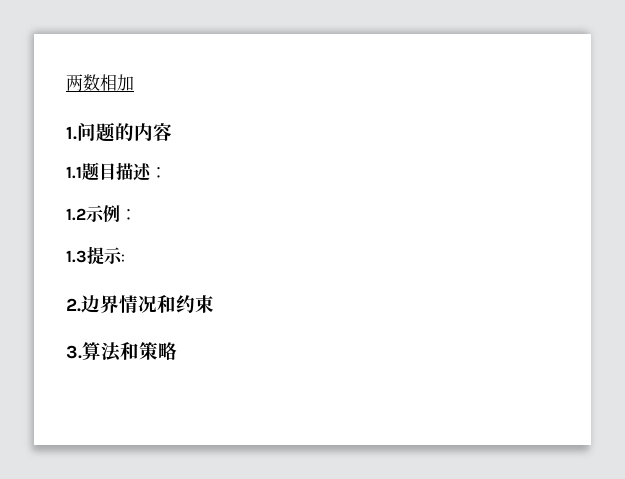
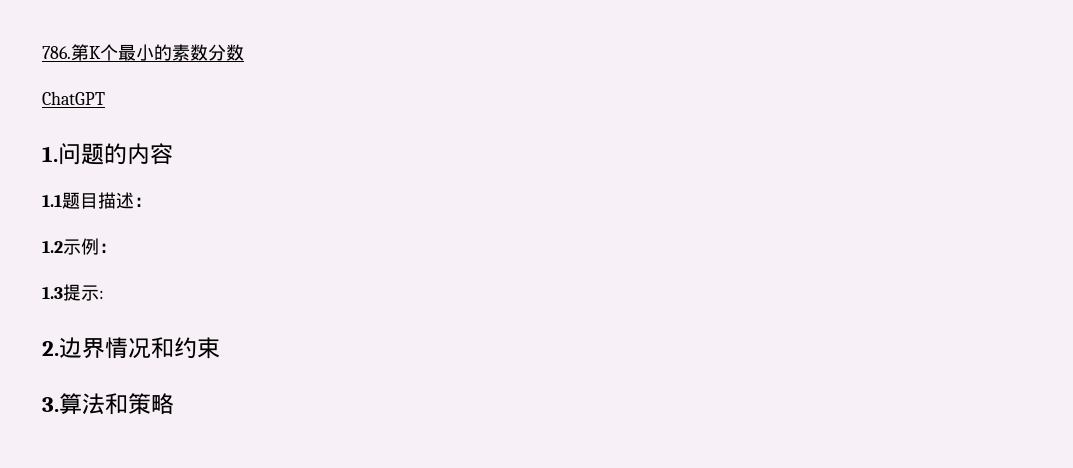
- 两数相加
+ 786.第K个最小的素数分数
+ ChatGPT

